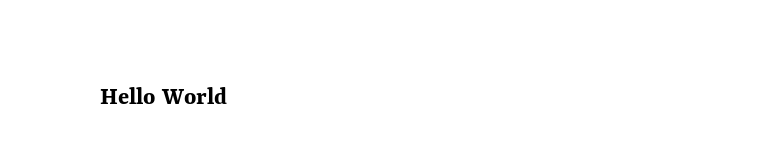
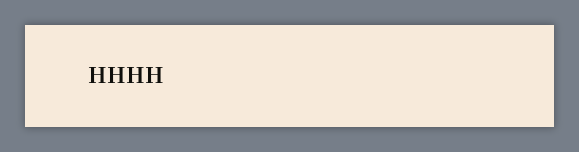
- Hello World
+ HHHH

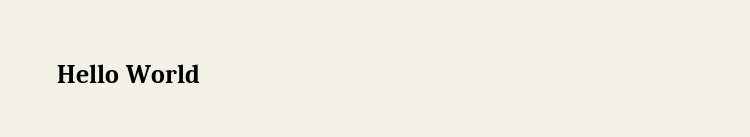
- HHHH
+ Hello World

